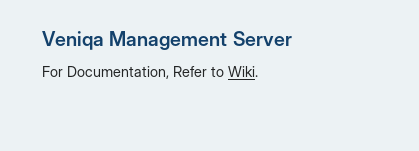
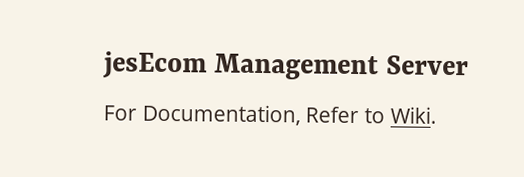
- Veniqa Management Server
+ jesEcom Management Server

